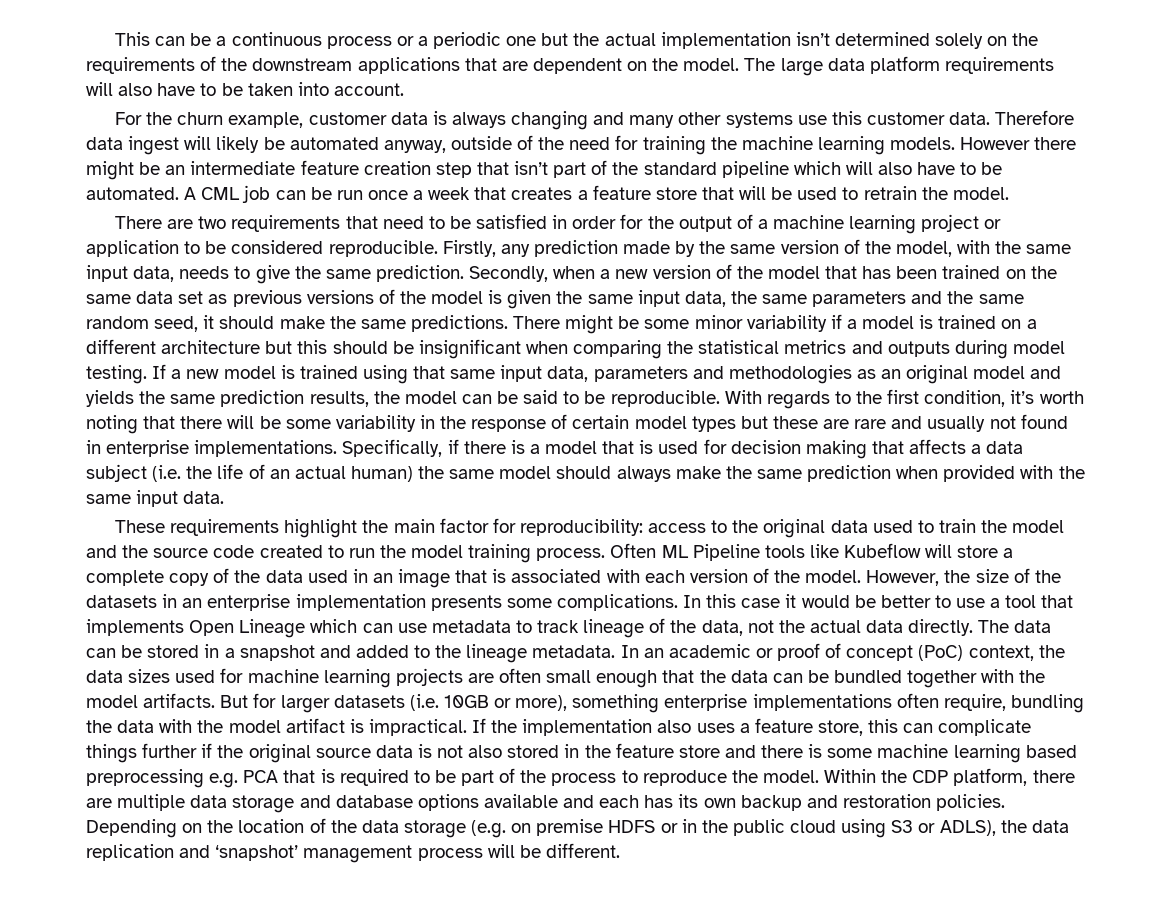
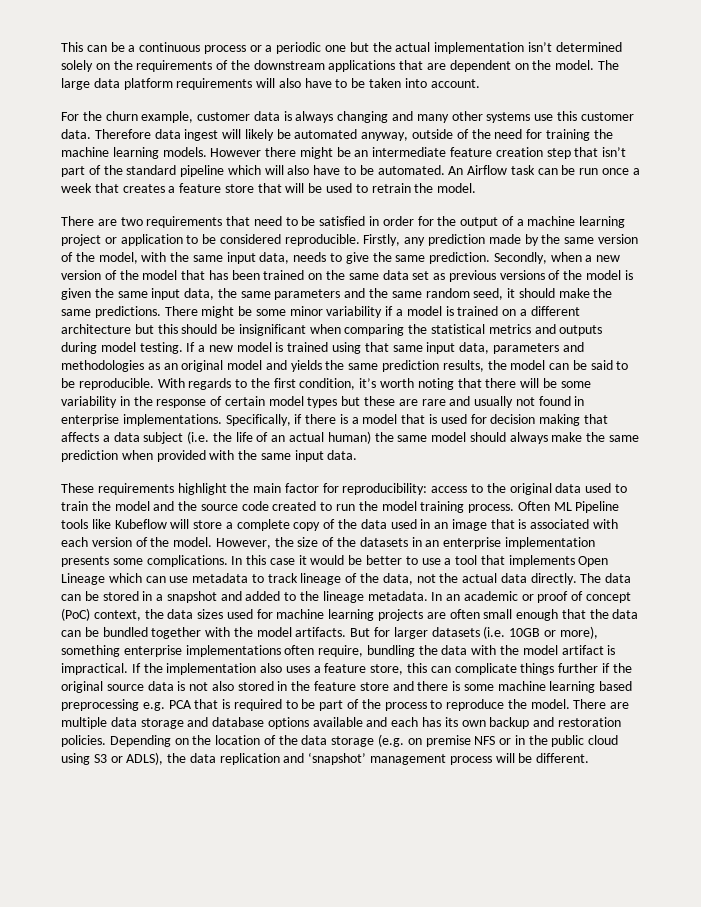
- A CML job can be run once a week that creates a feature store that will be used to retrain the model.
+ An Airflow task can be run once a week that creates a feature store that will be used to retrain the model.
- Within the CDP platform, there are multiple data storage and database options available and each has its own backup and restoration policies.
+ There are multiple data storage and database options available and each has its own backup and restoration policies.
- Depending on the location of the data storage (e.g. on premise HDFS or in the public cloud using S3 or ADLS), the data replication and ‘snapshot’ management process will be different.
+ Depending on the location of the data storage (e.g. on premise NFS or in the public cloud using S3 or ADLS), the data replication and ‘snapshot’ management process will be different.

